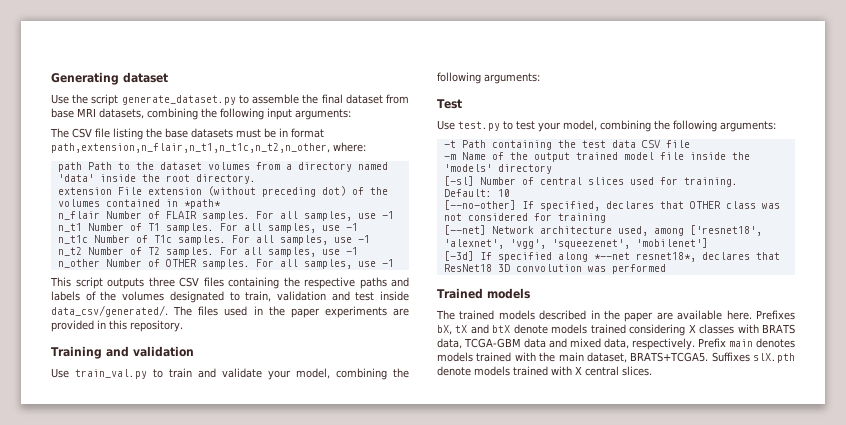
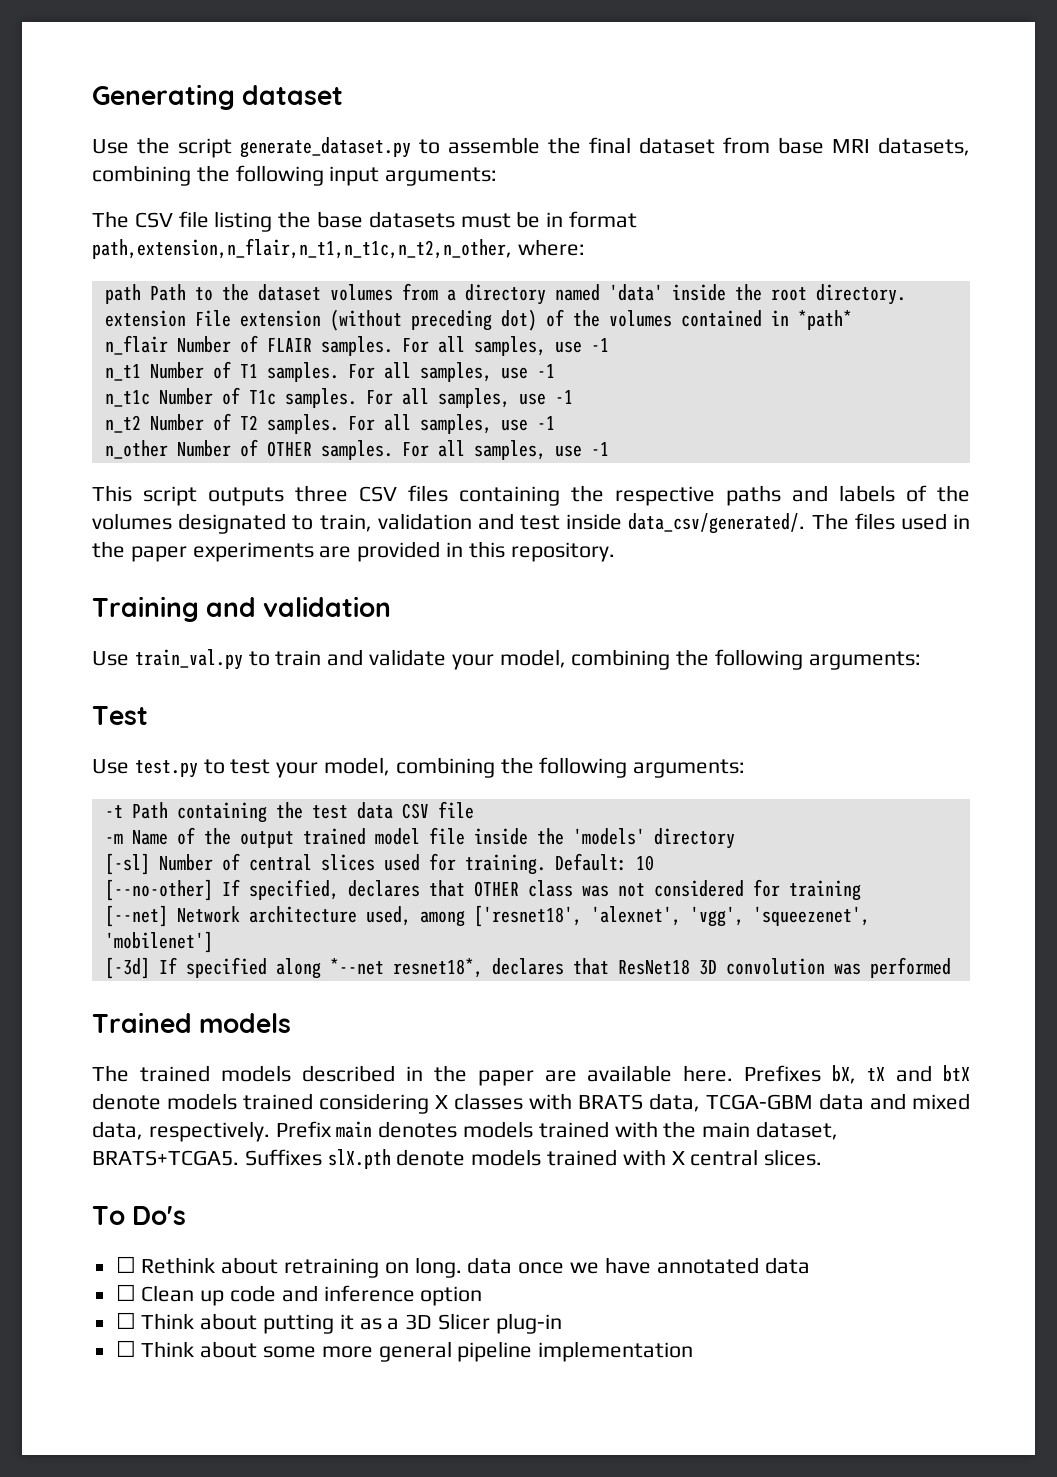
+ To Do's
+ ☐ Rethink about retraining on long. data once we have annotated data
+ ☐ Clean up code and inference option
+ ☐ Think about putting it as a 3D Slicer plug-in
+ ☐ Think about some more general pipeline implementation

